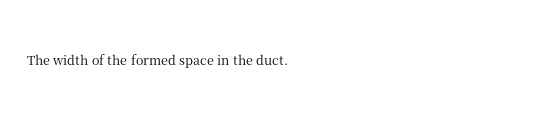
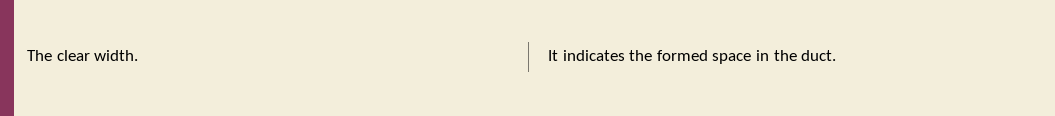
- The width of the formed space in the duct.
+ The clear width.
+ It indicates the formed space in the duct.

